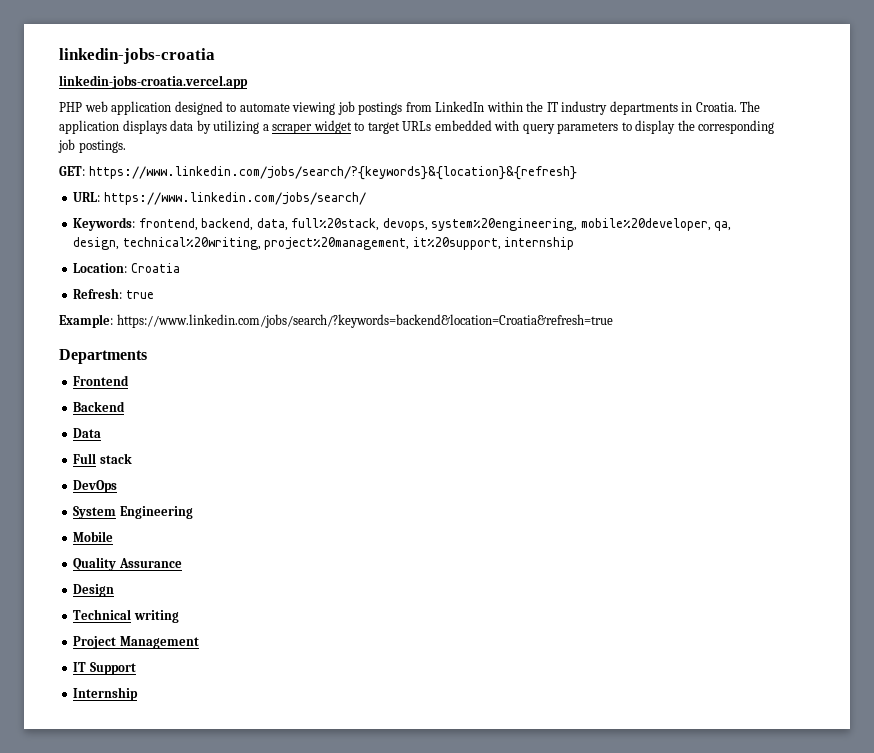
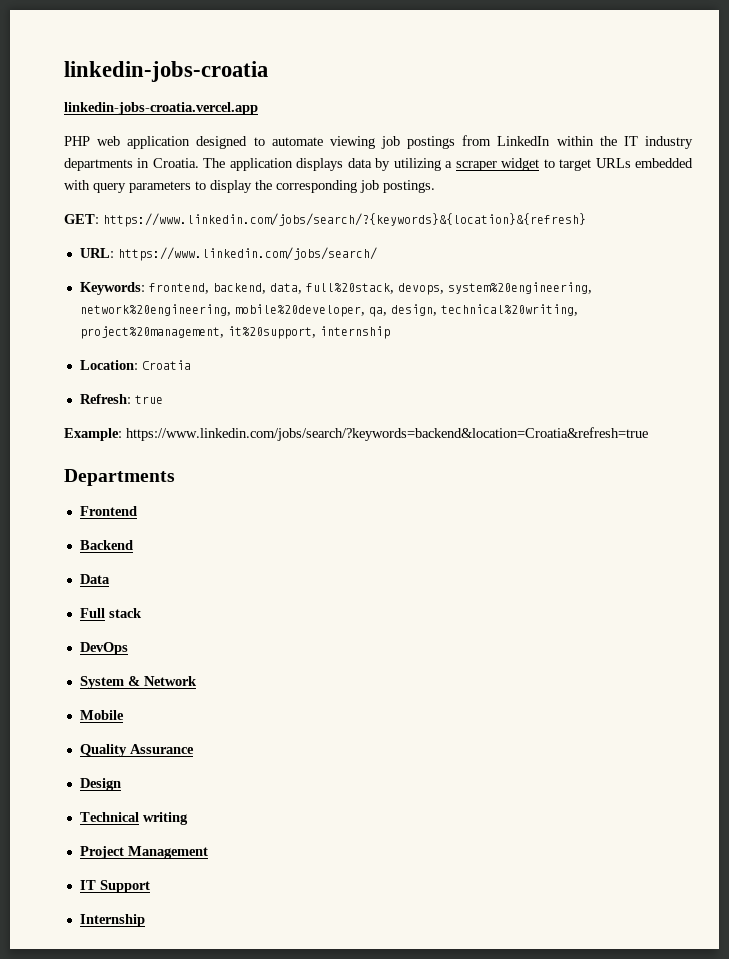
- Keywords: frontend, backend, data, full%20stack, devops, system%20engineering, mobile%20developer, qa, design, technical%20writing, project%20management, it%20support, internship
+ Keywords: frontend, backend, data, full%20stack, devops, system%20engineering, network%20engineering, mobile%20developer, qa, design, technical%20writing, project%20management, it%20support, internship
- System Engineering
+ System & Network

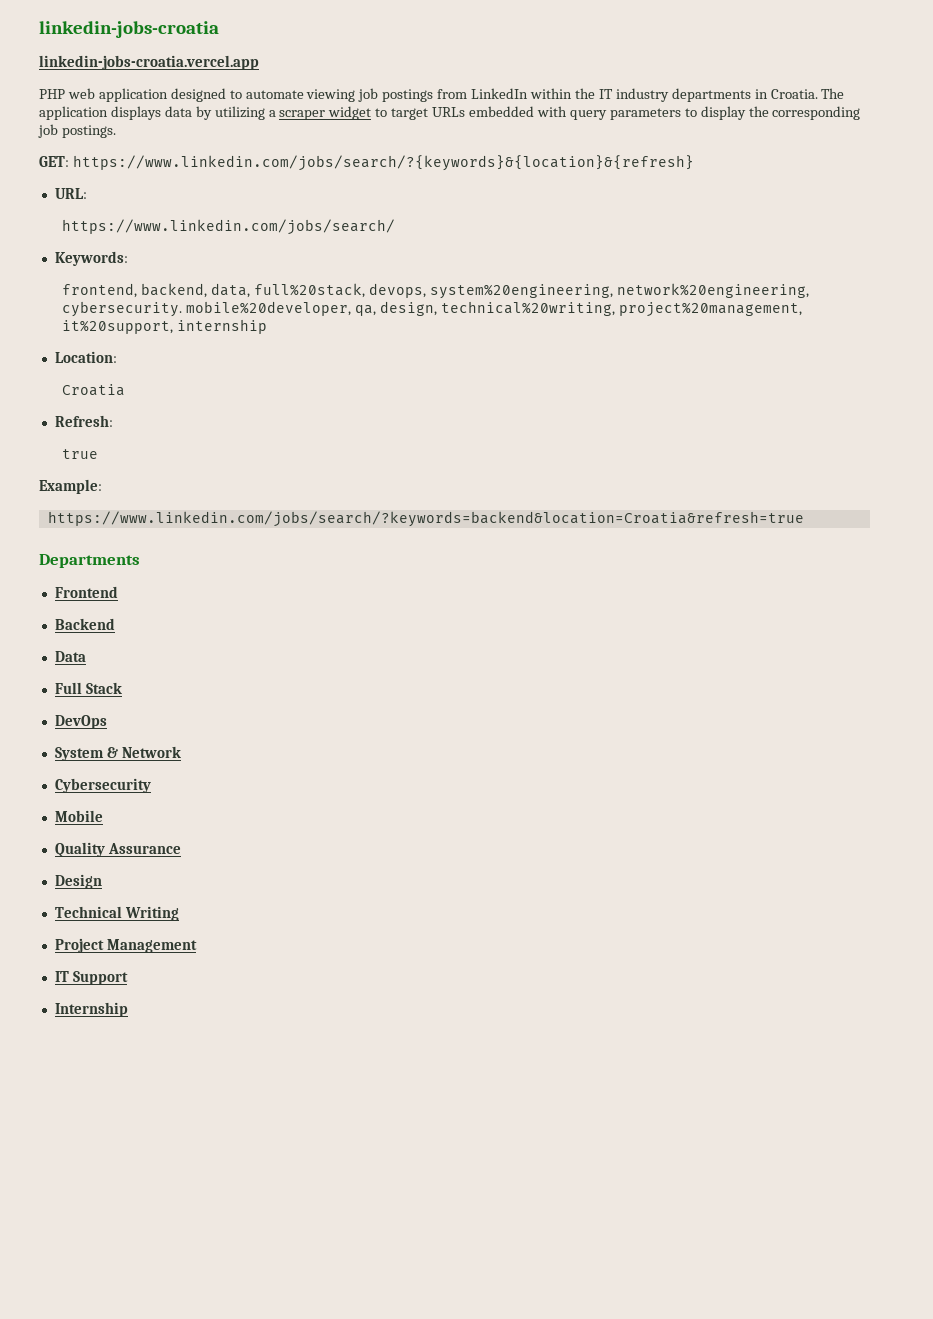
- URL: https://www.linkedin.com/jobs/search/
+ URL:
+ https://www.linkedin.com/jobs/search/
- Keywords: frontend, backend, data, full%20stack, devops, system%20engineering, network%20engineering, mobile%20developer, qa, design, technical%20writing, project%20management, it%20support, internship
+ Keywords:
+ frontend, backend, data, full%20stack, devops, system%20engineering, network%20engineering, cybersecurity. mobile%20developer, qa, design, technical%20writing, project%20management, it%20support, internship
- Location: Croatia
+ Location:
+ Croatia
- Refresh: true
+ Refresh:
+ true
- Example: https://www.linkedin.com/jobs/search/?keywords=backend&location=Croatia&refresh=true
+ Example:
+ https://www.linkedin.com/jobs/search/?keywords=backend&location=Croatia&refresh=true
- Full stack
+ Full Stack
+ Cybersecurity
- Technical writing
+ Technical Writing

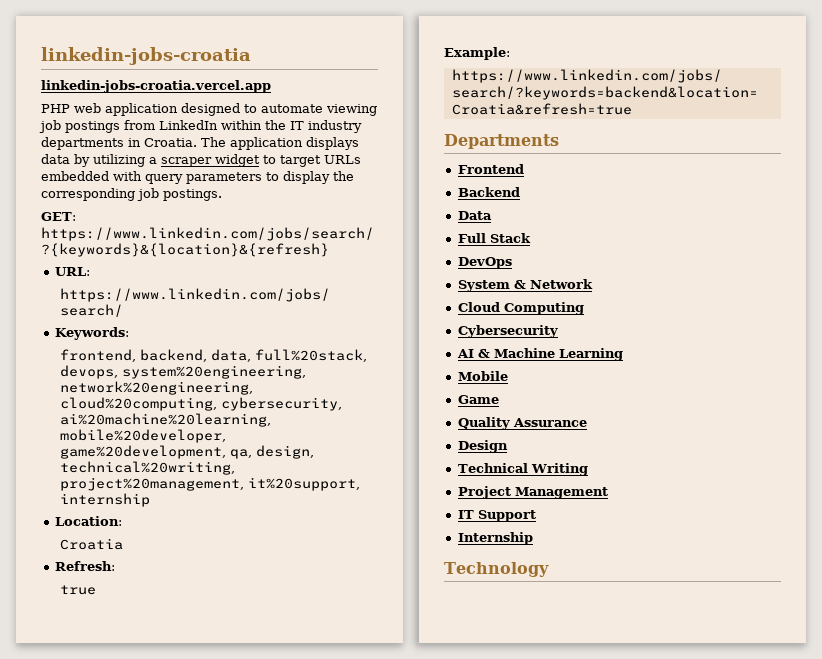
- frontend, backend, data, full%20stack, devops, system%20engineering, network%20engineering, cybersecurity. mobile%20developer, qa, design, technical%20writing, project%20management, it%20support, internship
+ frontend, backend, data, full%20stack, devops, system%20engineering, network%20engineering, cloud%20computing, cybersecurity, ai%20machine%20learning, mobile%20developer, game%20development, qa, design, technical%20writing, project%20management, it%20support, internship
+ Cloud Computing
+ AI & Machine Learning
+ Game
+ Technology

